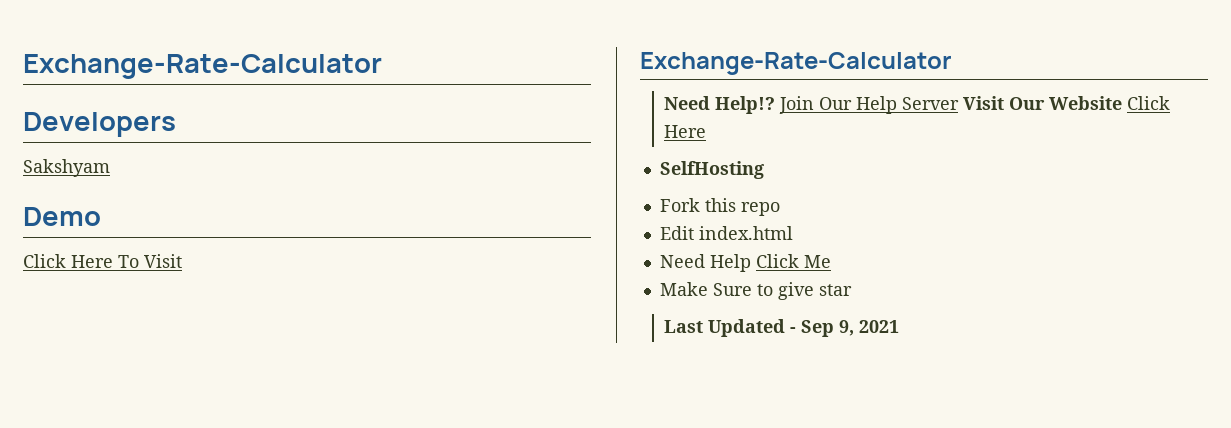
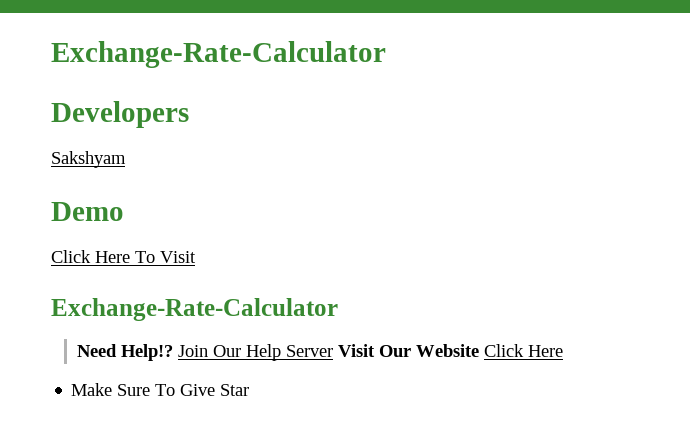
- SelfHosting
- Fork this repo
- Edit index.html
- Need Help Click Me
- Make Sure to give star
- Last Updated - Sep 9, 2021
+ Make Sure To Give Star

